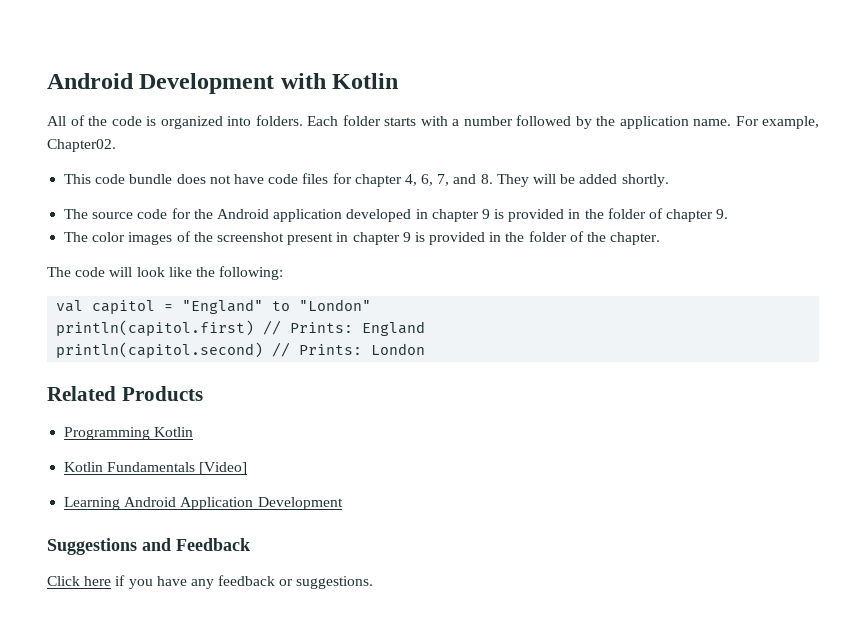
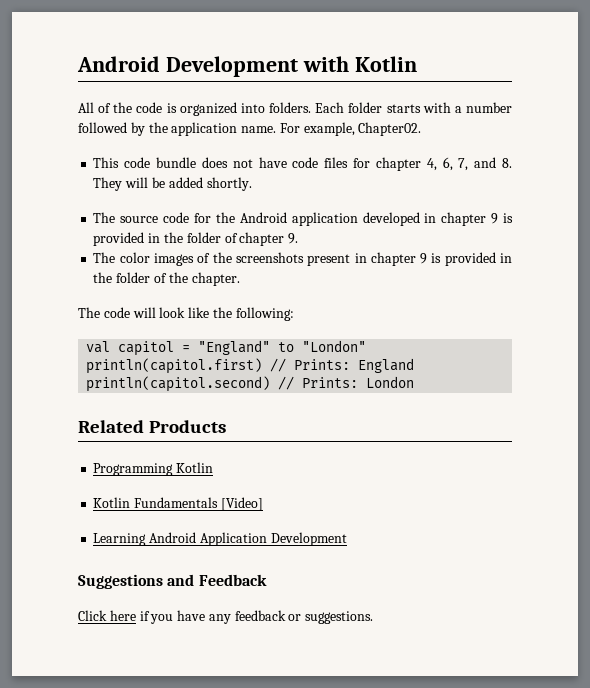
- The color images of the screenshot present in chapter 9 is provided in the folder of the chapter.
+ The color images of the screenshots present in chapter 9 is provided in the folder of the chapter.

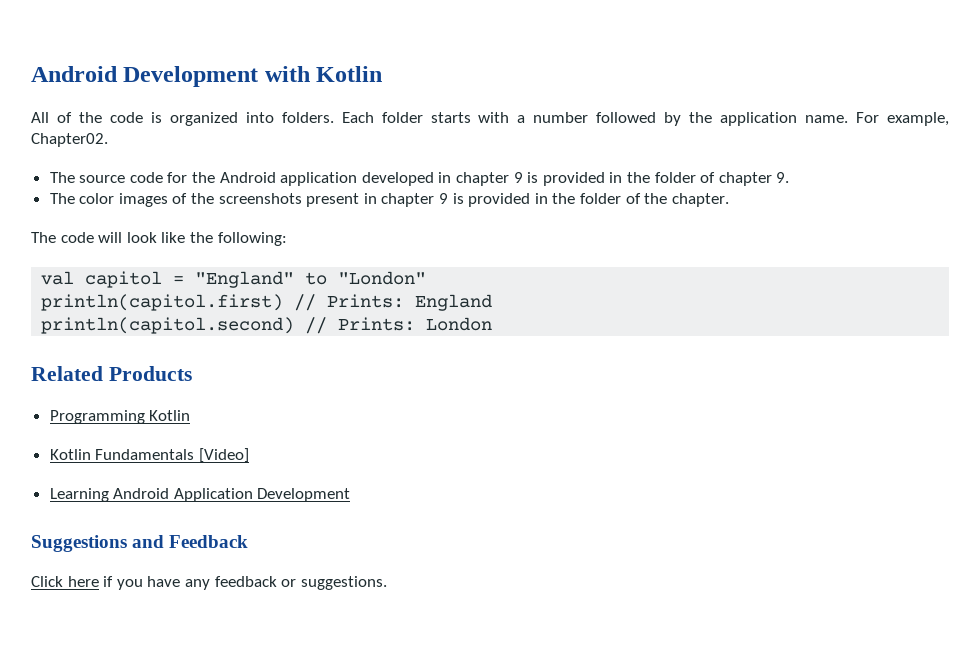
- This code bundle does not have code files for chapter 4, 6, 7, and 8. They will be added shortly.

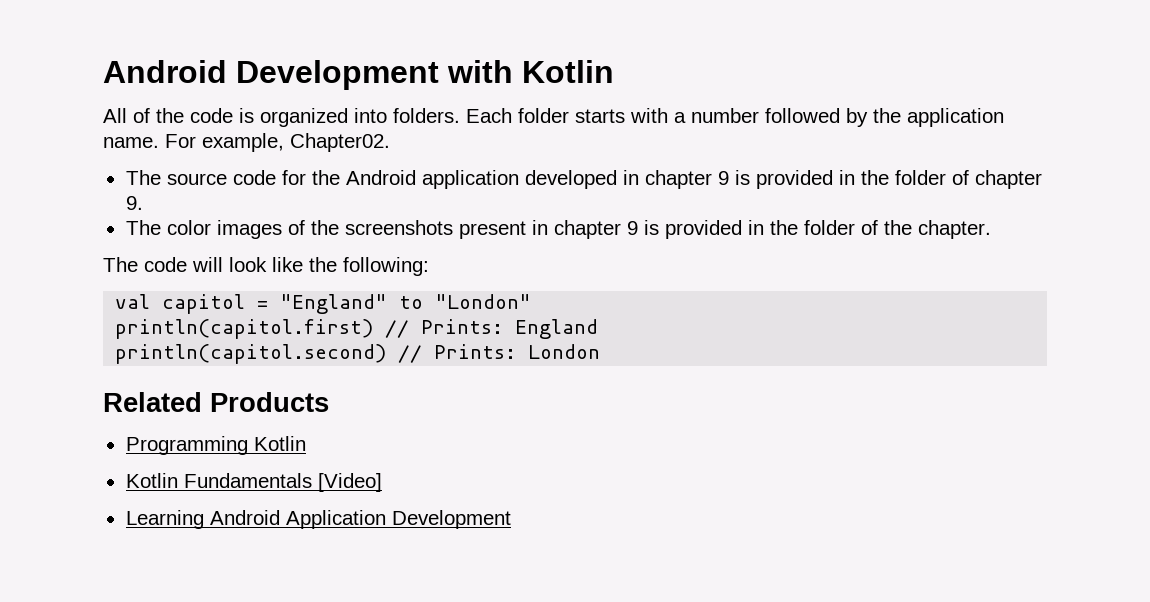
- Suggestions and Feedback
- Click here if you have any feedback or suggestions.

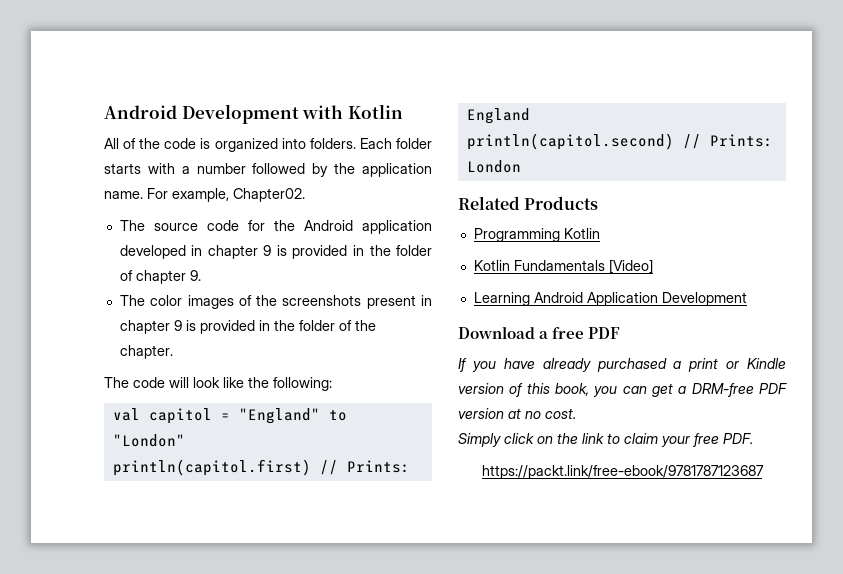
+ Download a free PDF
+ If you have already purchased a print or Kindle version of this book, you can get a DRM-free PDF version at no cost.
+ Simply click on the link to claim your free PDF.
+ https://packt.link/free-ebook/9781787123687

